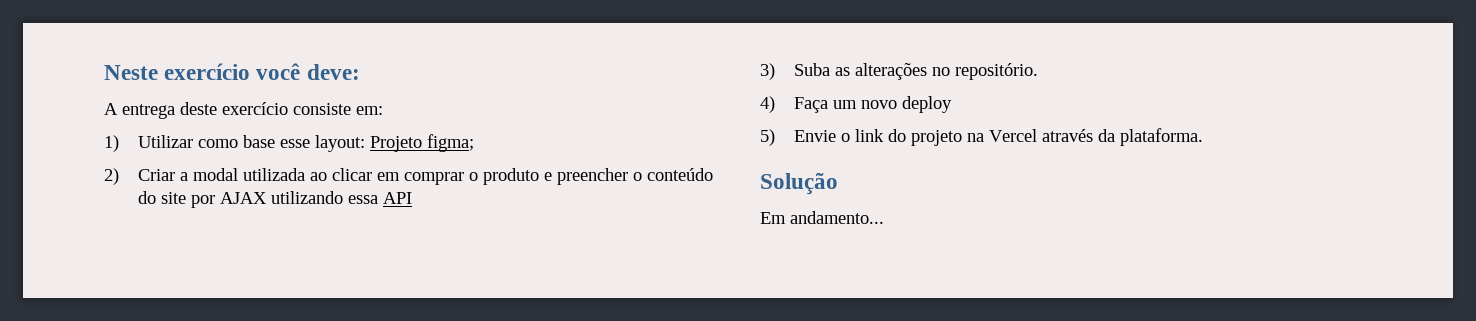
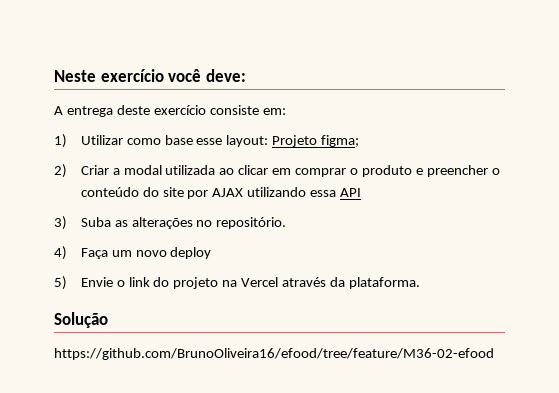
- Em andamento...
+ https://github.com/BrunoOliveira16/efood/tree/feature/M36-02-efood

